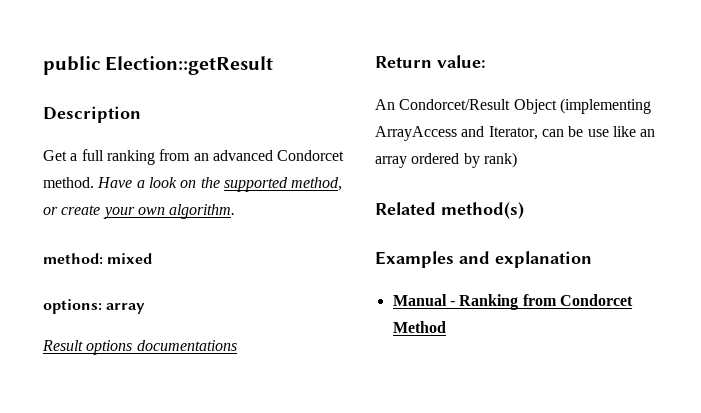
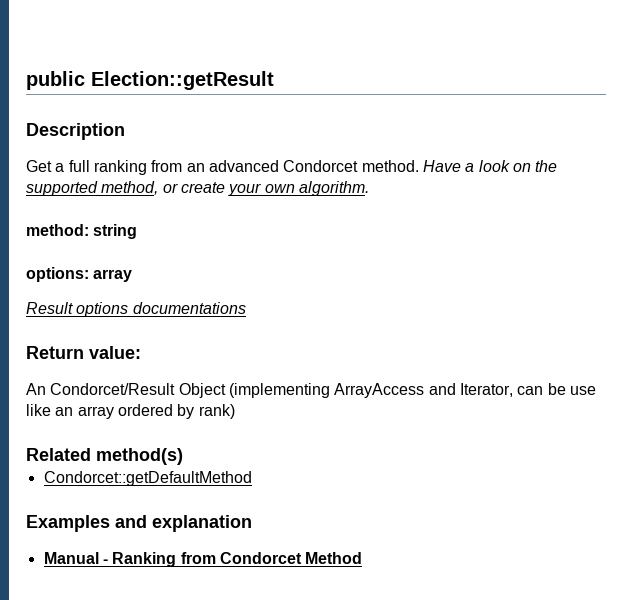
- method: mixed
+ method: string
+ Condorcet::getDefaultMethod

